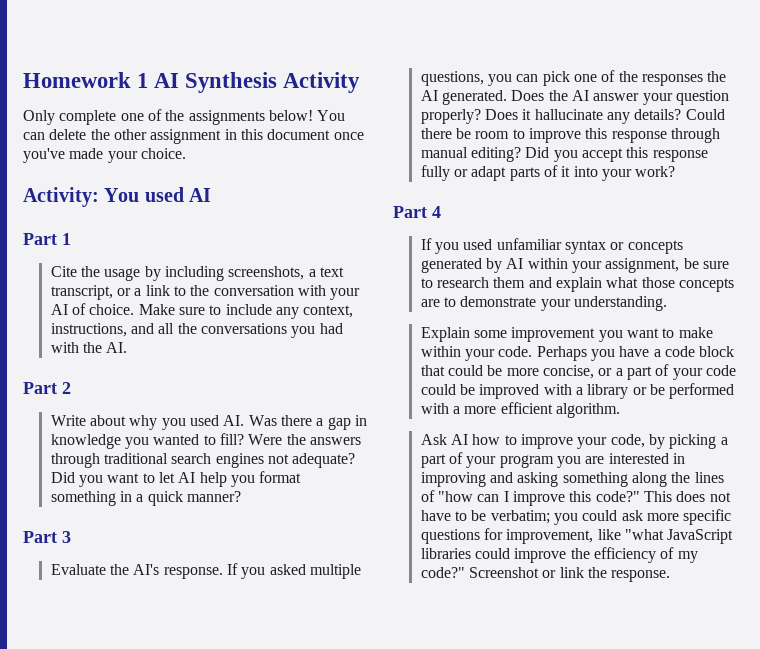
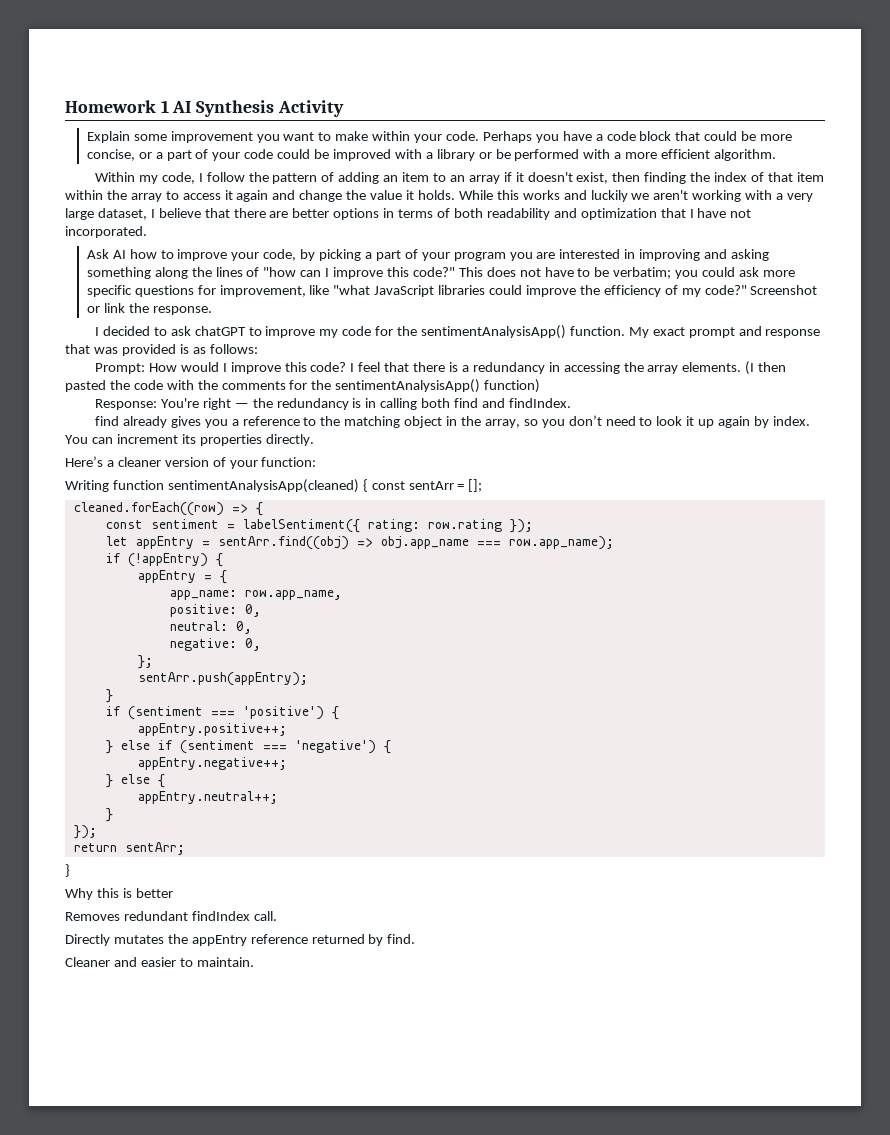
- Only complete one of the assignments below! You can delete the other assignment in this document once you've made your choice.
- Activity: You used AI
- Part 1
- Cite the usage by including screenshots, a text transcript, or a link to the conversation with your AI of choice. Make sure to include any context, instructions, and all the conversations you had with the AI.
- Part 2
- Write about why you used AI. Was there a gap in knowledge you wanted to fill? Were the answers through traditional search engines not adequate? Did you want to let AI help you format something in a quick manner?
- Part 3
- Evaluate the AI's response. If you asked multiple questions, you can pick one of the responses the AI generated. Does the AI answer your question properly? Does it hallucinate any details? Could there be room to improve this response through manual editing? Did you accept this response fully or adapt parts of it into your work?
- Part 4
- If you used unfamiliar syntax or concepts generated by AI within your assignment, be sure to research them and explain what those concepts are to demonstrate your understanding.
+ Within my code, I follow the pattern of adding an item to an array if it doesn't exist, then finding the index of that item within the array to access it again and change the value it holds. While this works and luckily we aren't working with a very large dataset, I believe that there are better options in terms of both readability and optimization that I have not incorporated.
+ I decided to ask chatGPT to improve my code for the sentimentAnalysisApp() function. My exact prompt and response that was provided is as follows:
+ Prompt: How would I improve this code? I feel that there is a redundancy in accessing the array elements. (I then pasted the code with the comments for the sentimentAnalysisApp() function)
+ Response: You're right — the redundancy is in calling both find and findIndex.
+ find already gives you a reference to the matching object in the array, so you don’t need to look it up again by index. You can increment its properties directly.
+ Here’s a cleaner version of your function:
+ Writing function sentimentAnalysisApp(cleaned) { const sentArr = [];
+ cleaned.forEach((row) => {
+ const sentiment = labelSentiment({ rating: row.rating });
+ let appEntry = sentArr.find((obj) => obj.app_name === row.app_name);
+ if (!appEntry) {
+ appEntry = {
+ app_name: row.app_name,
+ positive: 0,
+ neutral: 0,
+ negative: 0,
+ };
+ sentArr.push(appEntry);
+ }
+ if (sentiment === 'positive') {
+ appEntry.positive++;
+ } else if (sentiment === 'negative') {
+ appEntry.negative++;
+ } else {
+ appEntry.neutral++;
+ }
+ });
+ return sentArr;
+ }
+ Why this is better
+ Removes redundant findIndex call.
+ Directly mutates the appEntry reference returned by find.
+ Cleaner and easier to maintain.

